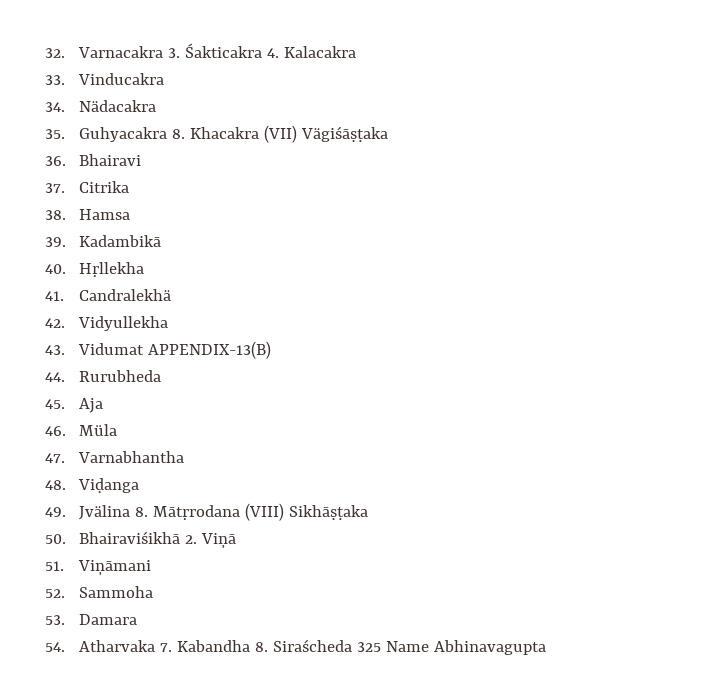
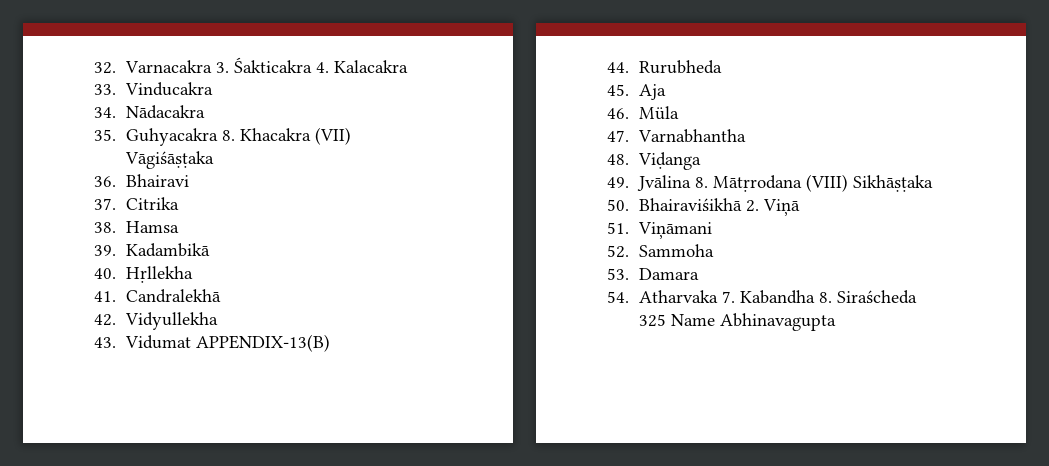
- 34. Nädacakra
+ 34. Nādacakra
- 35. Guhyacakra 8. Khacakra (VII) Vägiśāṣṭaka
+ 35. Guhyacakra 8. Khacakra (VII) Vāgiśāṣṭaka
- 41. Candralekhä
+ 41. Candralekhā
- 49. Jvälina 8. Mātṛrodana (VIII) Sikhāṣṭaka
+ 49. Jvālina 8. Mātṛrodana (VIII) Sikhāṣṭaka

